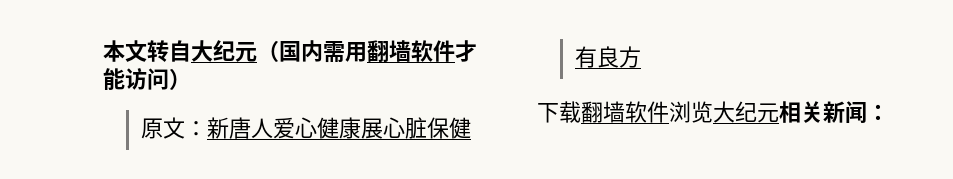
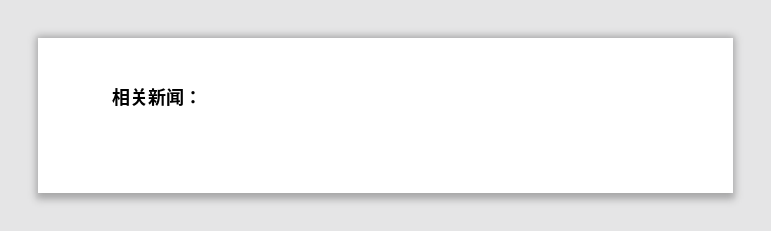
- 本文转自大纪元（国内需用翻墙软件才能访问）
- 原文：新唐人爱心健康展心脏保健有良方
- 下载翻墙软件浏览大纪元相关新闻：
+ 相关新闻：

